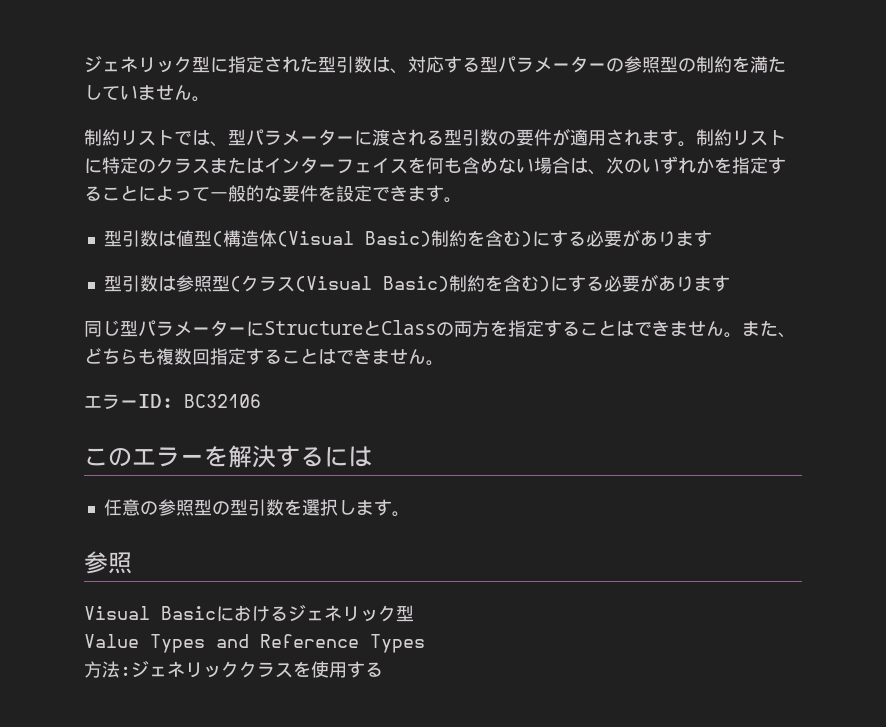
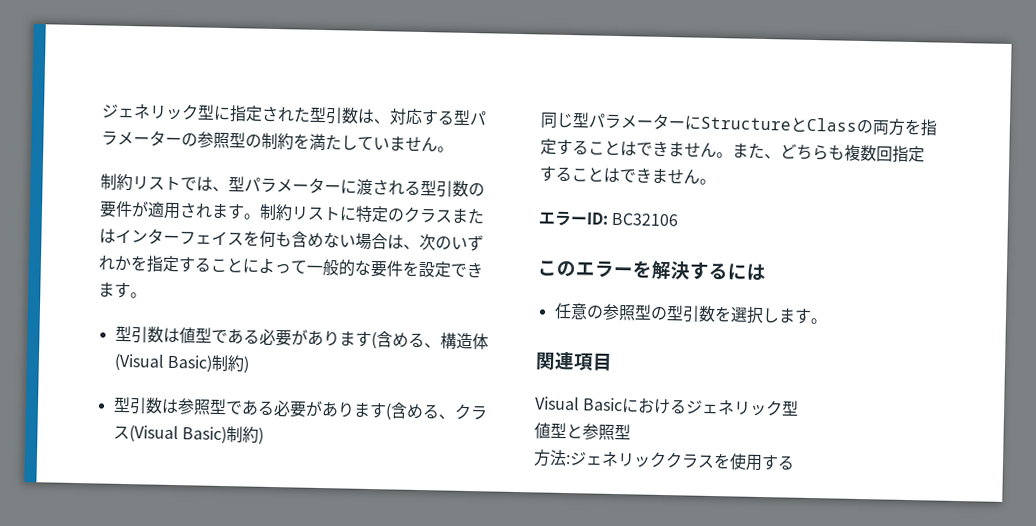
- 型引数は値型(構造体(Visual Basic)制約を含む)にする必要があります
- 型引数は参照型(クラス(Visual Basic)制約を含む)にする必要があります
+ 型引数は値型である必要があります(含める、構造体(Visual Basic)制約)
+ 型引数は参照型である必要があります(含める、クラス(Visual Basic)制約)
  任意の参照型の型引数を選択します。
- 参照
+ 関連項目
- Value Types and Reference Types
+ 値型と参照型

